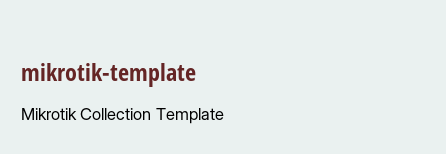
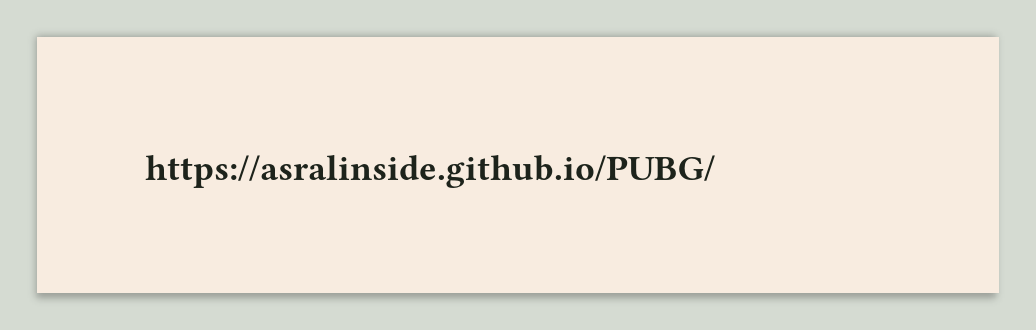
- mikrotik-template
- Mikrotik Collection Template
+ https://asralinside.github.io/PUBG/

